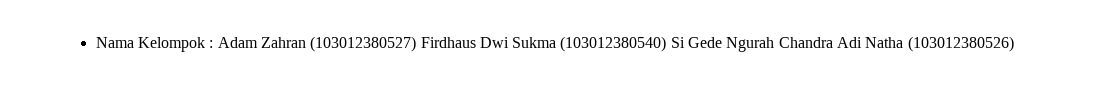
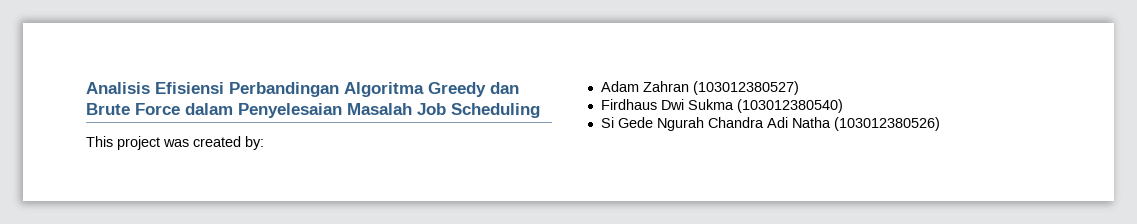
- Nama Kelompok : Adam Zahran (103012380527) Firdhaus Dwi Sukma (103012380540) Si Gede Ngurah Chandra Adi Natha (103012380526)
+ Analisis Efisiensi Perbandingan Algoritma Greedy dan Brute Force dalam Penyelesaian Masalah Job Scheduling
+ This project was created by:
+ Adam Zahran (103012380527)
+ Firdhaus Dwi Sukma (103012380540)
+ Si Gede Ngurah Chandra Adi Natha (103012380526)

